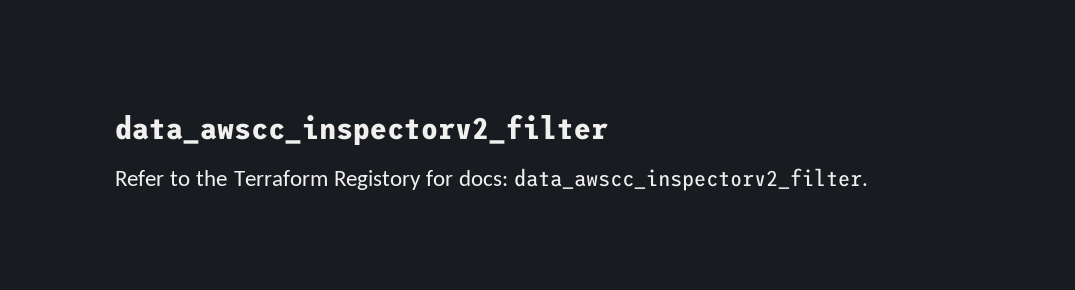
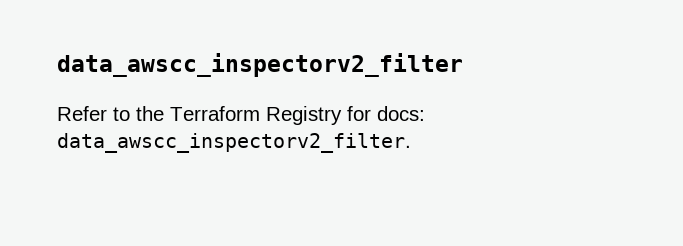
- Refer to the Terraform Registory for docs: data_awscc_inspectorv2_filter.
+ Refer to the Terraform Registry for docs: data_awscc_inspectorv2_filter.

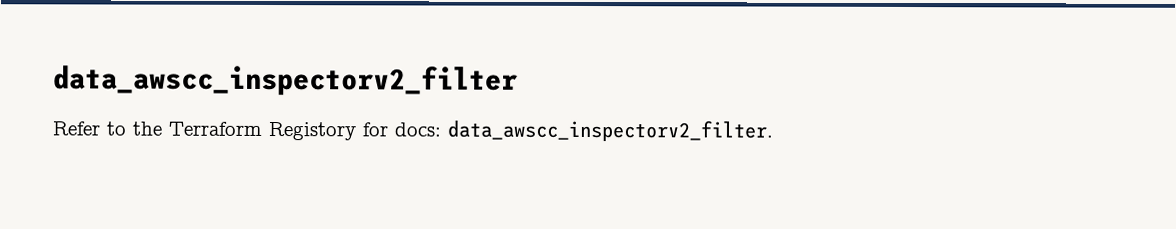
- Refer to the Terraform Registry for docs: data_awscc_inspectorv2_filter.
+ Refer to the Terraform Registory for docs: data_awscc_inspectorv2_filter.

